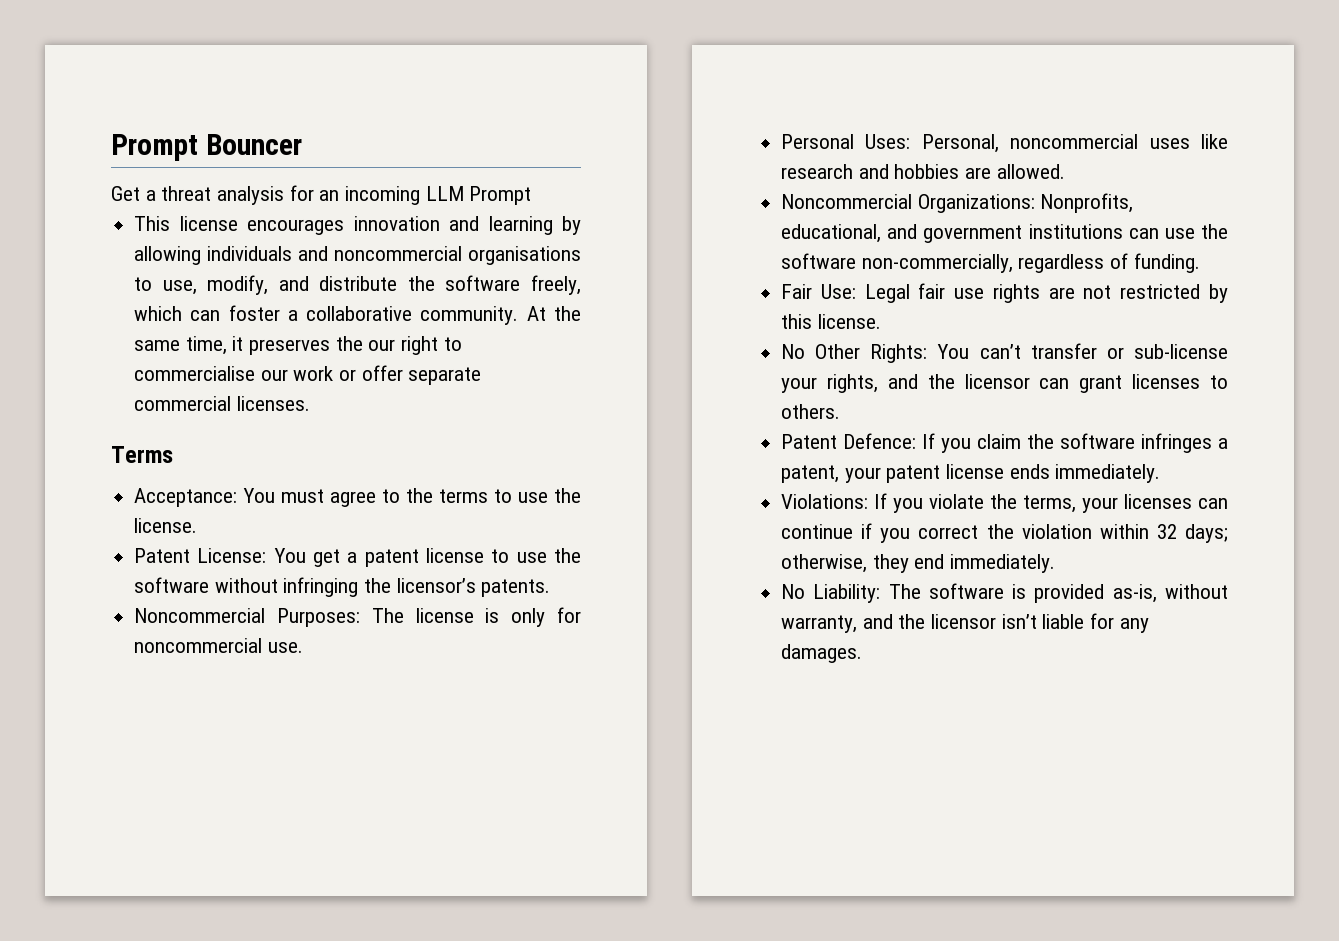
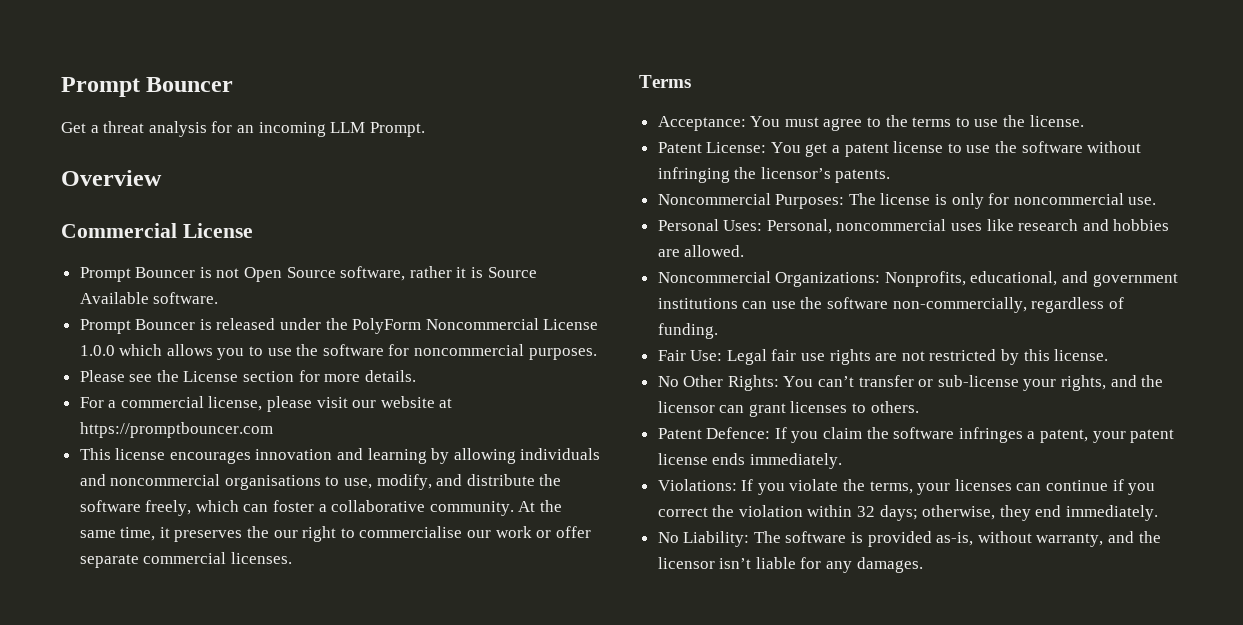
- Get a threat analysis for an incoming LLM Prompt
+ Get a threat analysis for an incoming LLM Prompt.
+ Overview
+ Commercial License
+ Prompt Bouncer is not Open Source software, rather it is Source Available software.
+ Prompt Bouncer is released under the PolyForm Noncommercial License 1.0.0 which allows you to use the software for noncommercial purposes.
+ Please see the License section for more details.
+ For a commercial license, please visit our website at https://promptbouncer.com

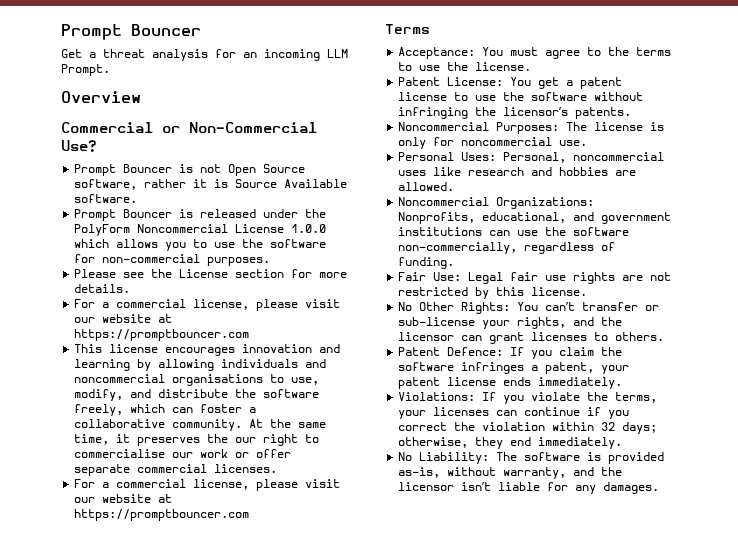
- Commercial License
+ Commercial or Non-Commercial Use?
- Prompt Bouncer is released under the PolyForm Noncommercial License 1.0.0 which allows you to use the software for noncommercial purposes.
+ Prompt Bouncer is released under the PolyForm Noncommercial License 1.0.0 which allows you to use the software for non-commercial purposes.
  At the same time, it preserves the our right to commercialise our work or offer separate commercial licenses.
+ For a commercial license, please visit our website at https://promptbouncer.com

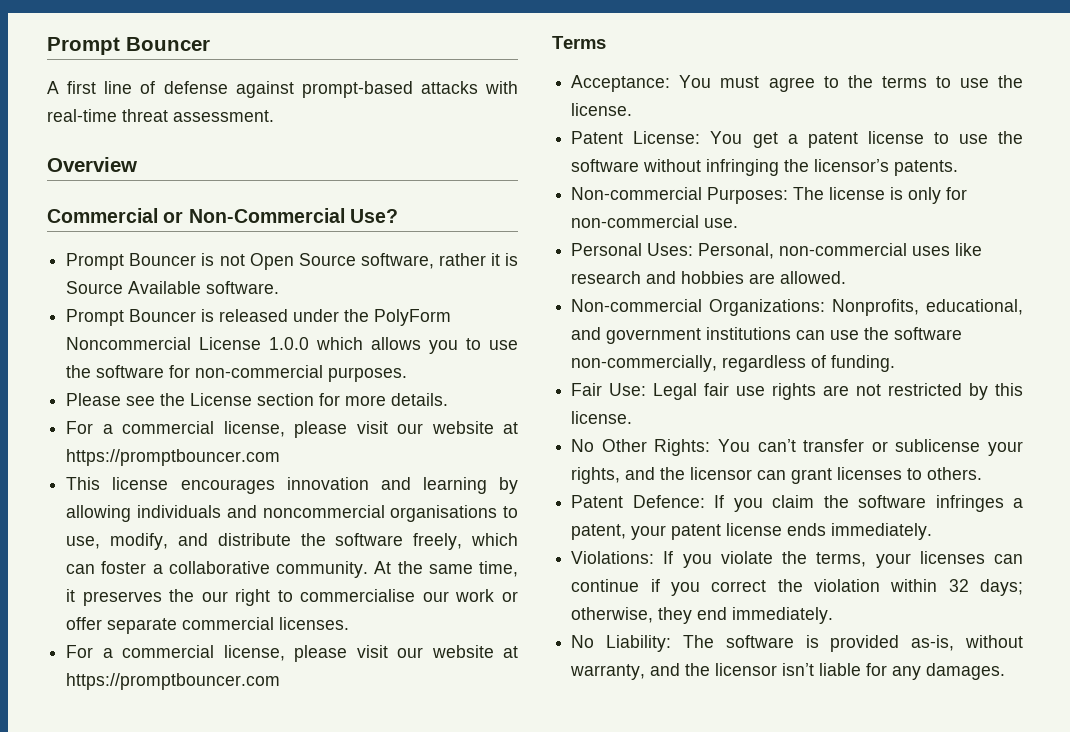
- Get a threat analysis for an incoming LLM Prompt.
+ A first line of defense against prompt-based attacks with real-time threat assessment.
- Noncommercial Purposes: The license is only for noncommercial use.
+ Non-commercial Purposes: The license is only for non-commercial use.
- Personal Uses: Personal, noncommercial uses like research and hobbies are allowed.
+ Personal Uses: Personal, non-commercial uses like research and hobbies are allowed.
- Noncommercial Organizations: Nonprofits, educational, and government institutions can use the software non-commercially, regardless of funding.
+ Non-commercial Organizations: Nonprofits, educational, and government institutions can use the software non-commercially, regardless of funding.
- No Other Rights: You can’t transfer or sub-license your rights, and the licensor can grant licenses to others.
+ No Other Rights: You can’t transfer or sublicense your rights, and the licensor can grant licenses to others.

